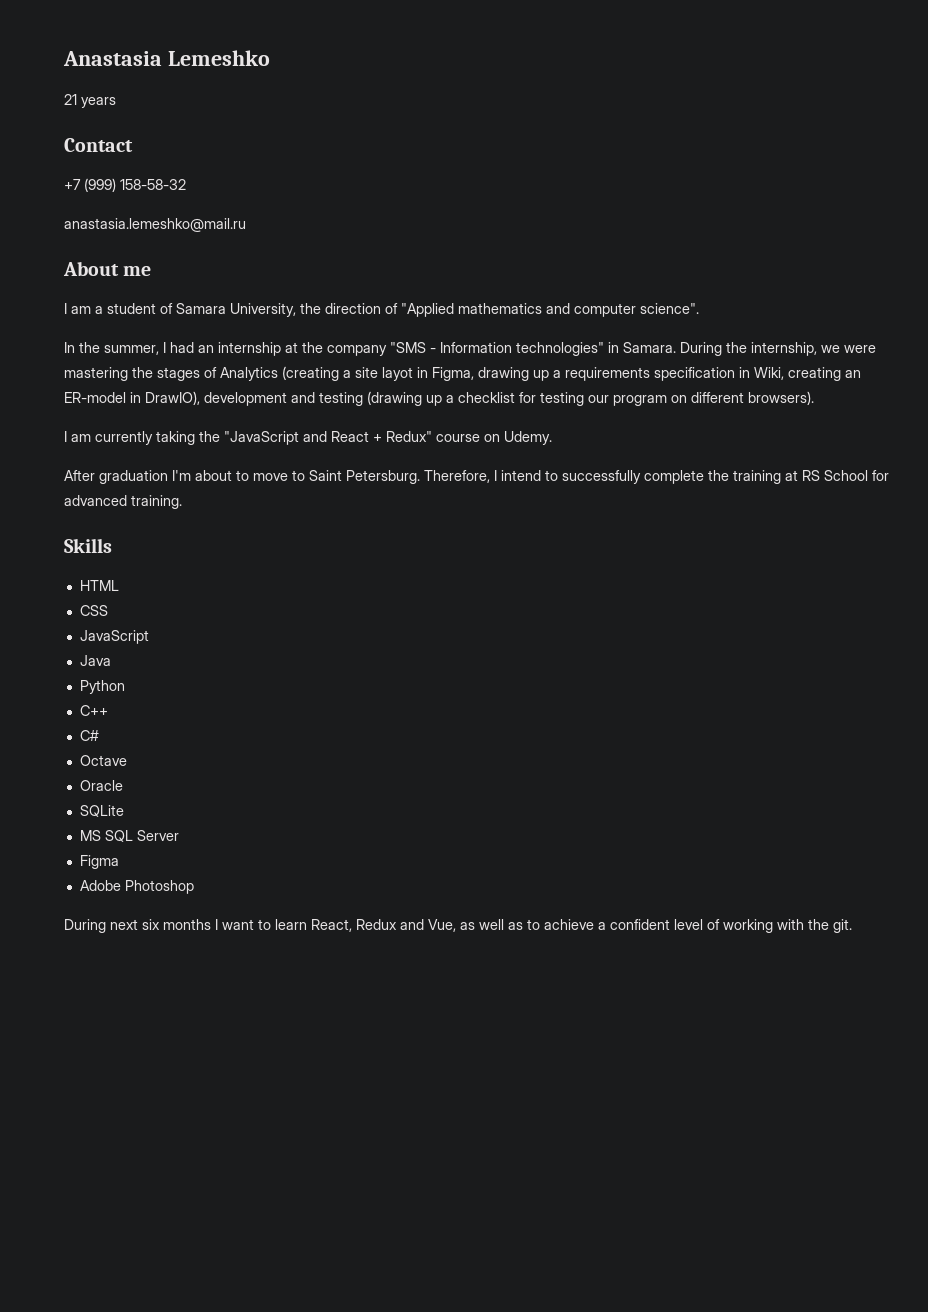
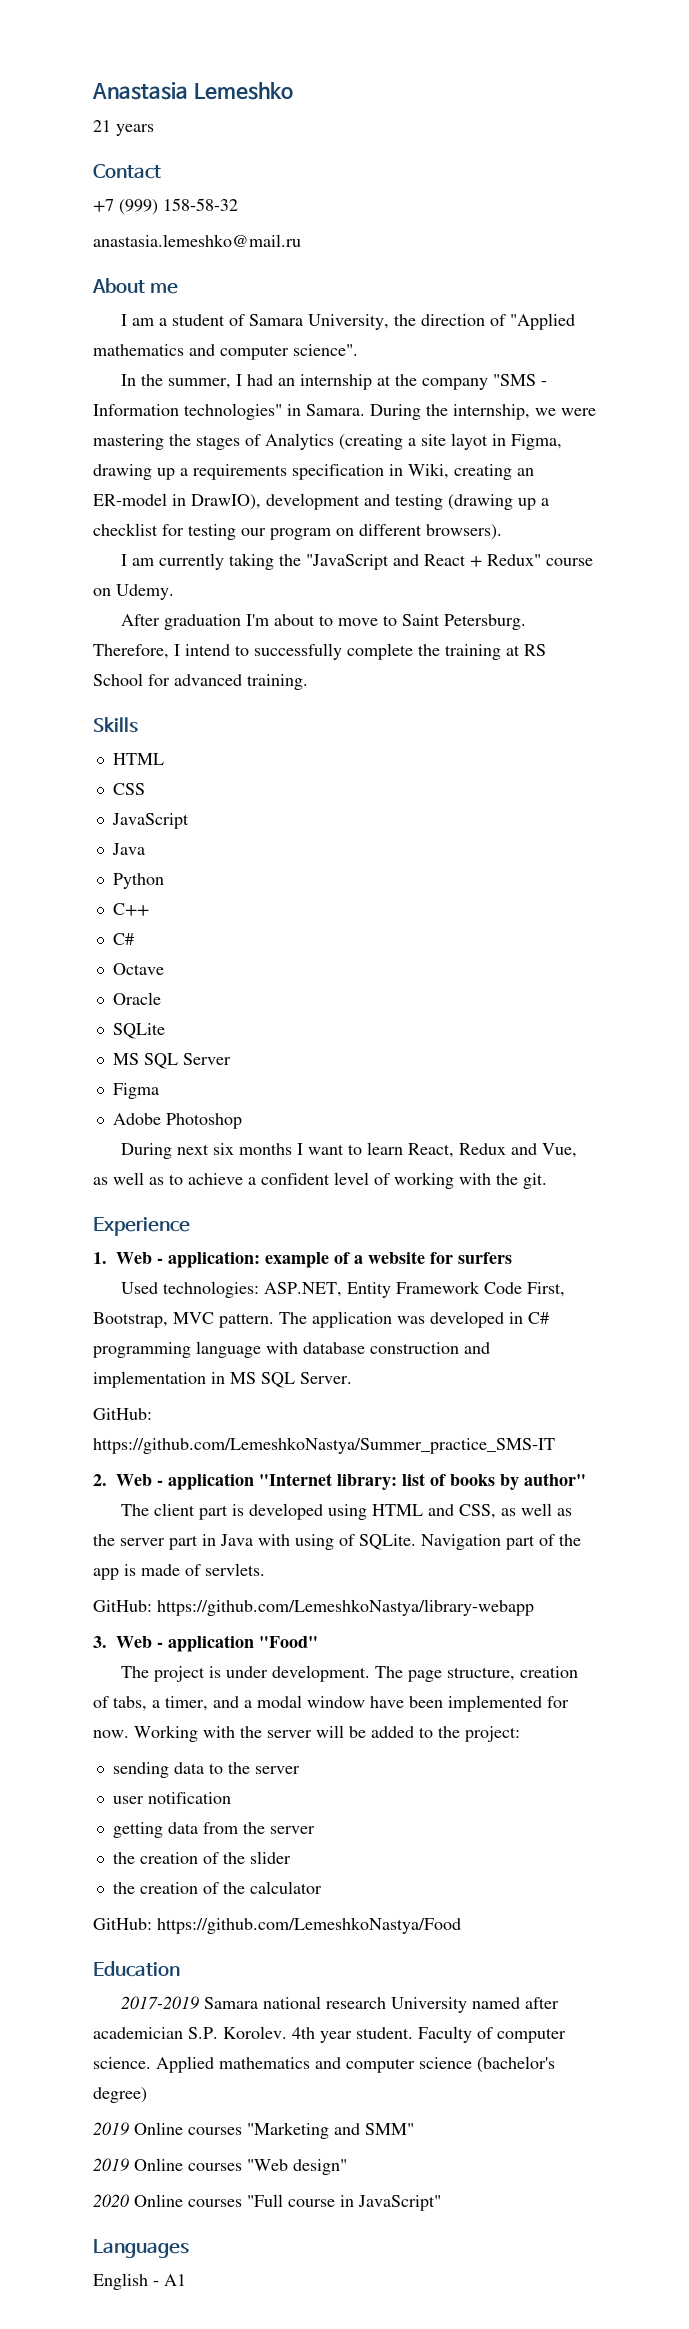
+ Experience
+ 1. Web - application: example of a website for surfers
+ Used technologies: ASP.NET, Entity Framework Code First, Bootstrap, MVC pattern. The application was developed in C# programming language with database construction and implementation in MS SQL Server.
+ GitHub: https://github.com/LemeshkoNastya/Summer_practice_SMS-IT
+ 2. Web - application "Internet library: list of books by author"
+ The client part is developed using HTML and CSS, as well as the server part in Java with using of SQLite. Navigation part of the app is made of servlets.
+ GitHub: https://github.com/LemeshkoNastya/library-webapp
+ 3. Web - application "Food"
+ The project is under development. The page structure, creation of tabs, a timer, and a modal window have been implemented for now. Working with the server will be added to the project:
+ sending data to the server
+ user notification
+ getting data from the server
+ the creation of the slider
+ the creation of the calculator
+ GitHub: https://github.com/LemeshkoNastya/Food
+ Education
+ 2017-2019 Samara national research University named after academician S.P. Korolev. 4th year student. Faculty of computer science. Applied mathematics and computer science (bachelor's degree)
+ 2019 Online courses "Marketing and SMM"
+ 2019 Online courses "Web design"
+ 2020 Online courses "Full course in JavaScript"
+ Languages
+ English - A1

